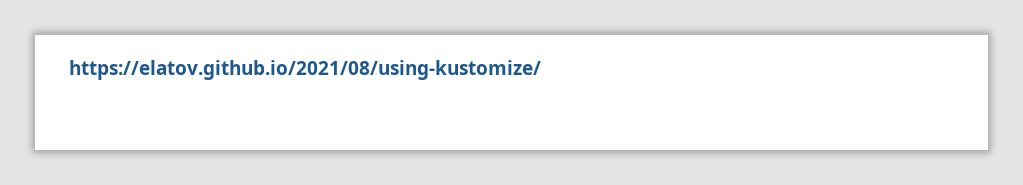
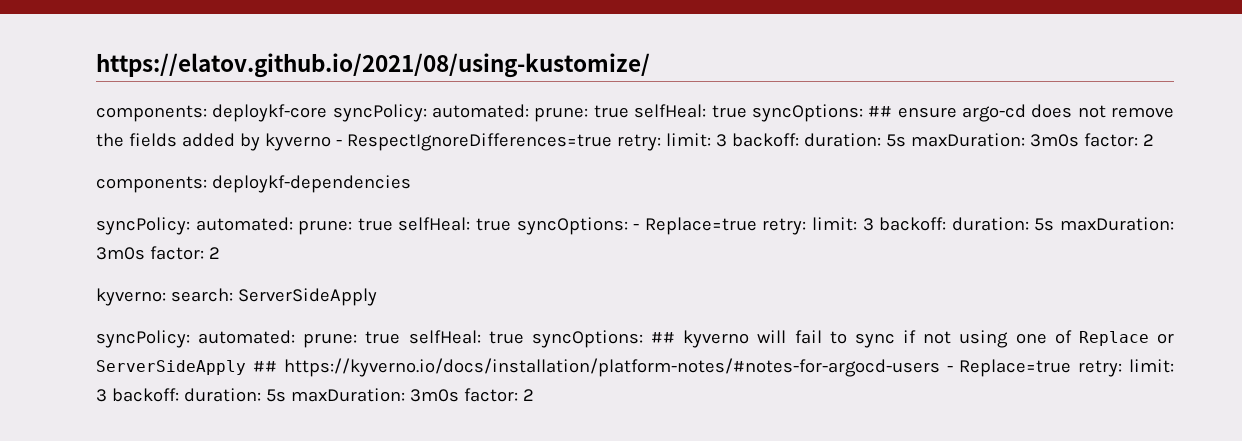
+ components: deploykf-core syncPolicy: automated: prune: true selfHeal: true syncOptions: ## ensure argo-cd does not remove the fields added by kyverno - RespectIgnoreDifferences=true retry: limit: 3 backoff: duration: 5s maxDuration: 3m0s factor: 2
+ components: deploykf-dependencies
+ syncPolicy: automated: prune: true selfHeal: true syncOptions: - Replace=true retry: limit: 3 backoff: duration: 5s maxDuration: 3m0s factor: 2
+ kyverno: search: ServerSideApply
+ syncPolicy: automated: prune: true selfHeal: true syncOptions: ## kyverno will fail to sync if not using one of Replace or ServerSideApply ## https://kyverno.io/docs/installation/platform-notes/#notes-for-argocd-users - Replace=true retry: limit: 3 backoff: duration: 5s maxDuration: 3m0s factor: 2

